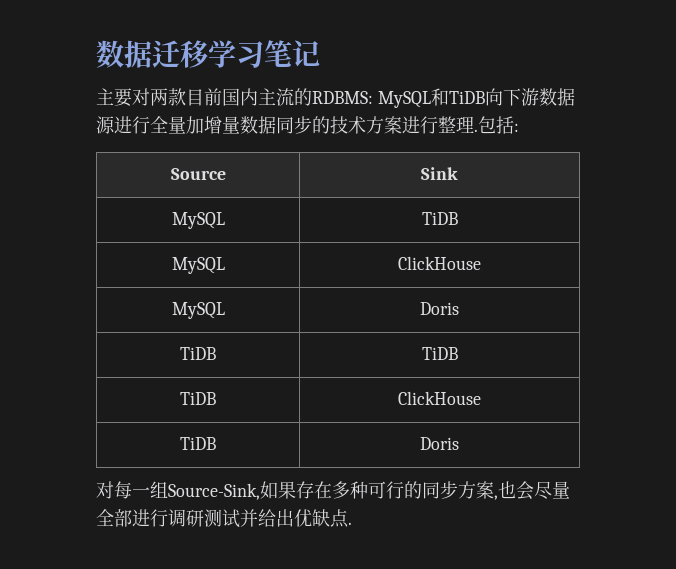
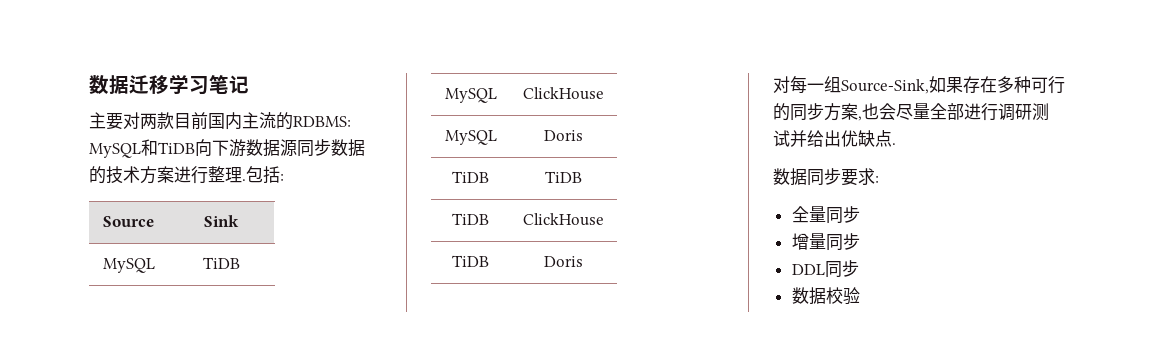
- 主要对两款目前国内主流的RDBMS: MySQL和TiDB向下游数据源进行全量加增量数据同步的技术方案进行整理.
+ 主要对两款目前国内主流的RDBMS: MySQL和TiDB向下游数据源同步数据的技术方案进行整理.
+ 数据同步要求:
+ 全量同步
+ 增量同步
+ DDL同步
+ 数据校验

